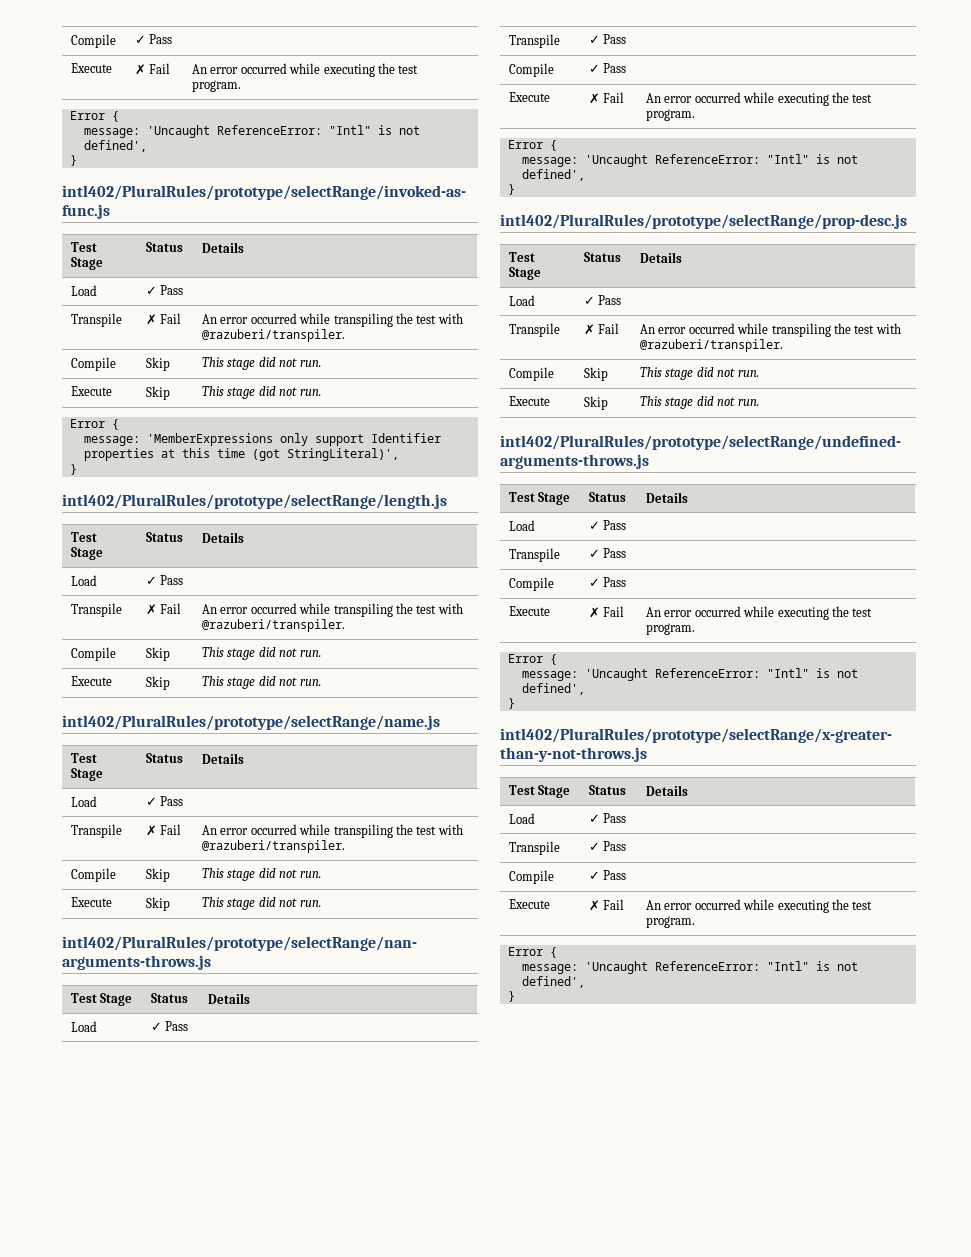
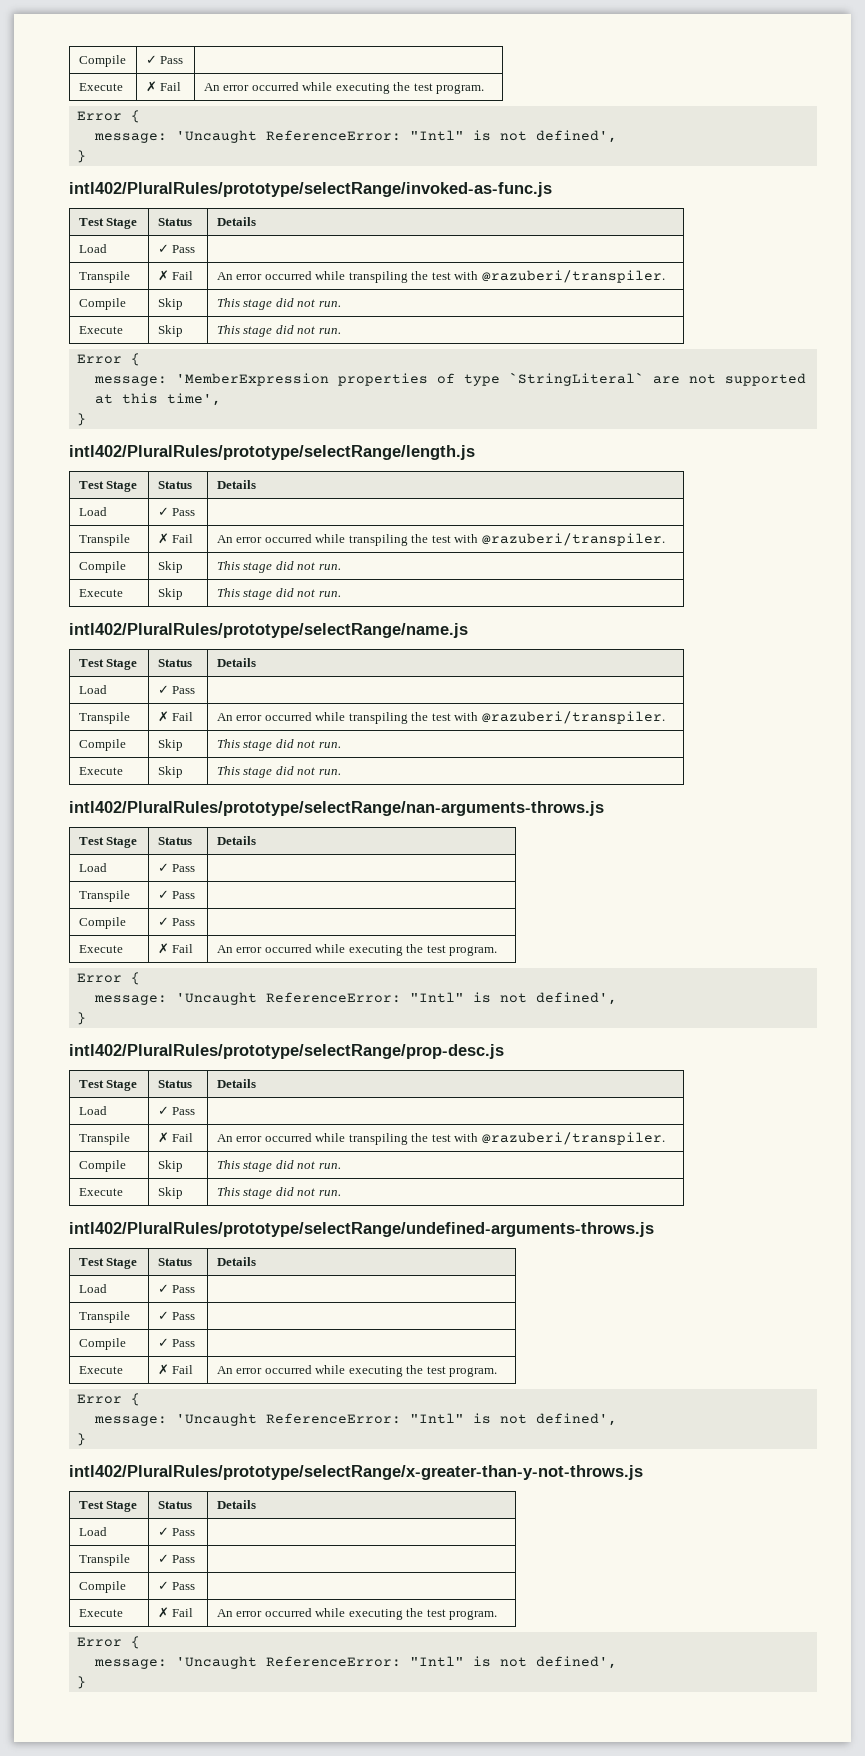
- message: 'MemberExpressions only support Identifier properties at this time (got StringLiteral)',
+ message: 'MemberExpression properties of type `StringLiteral` are not supported at this time',

